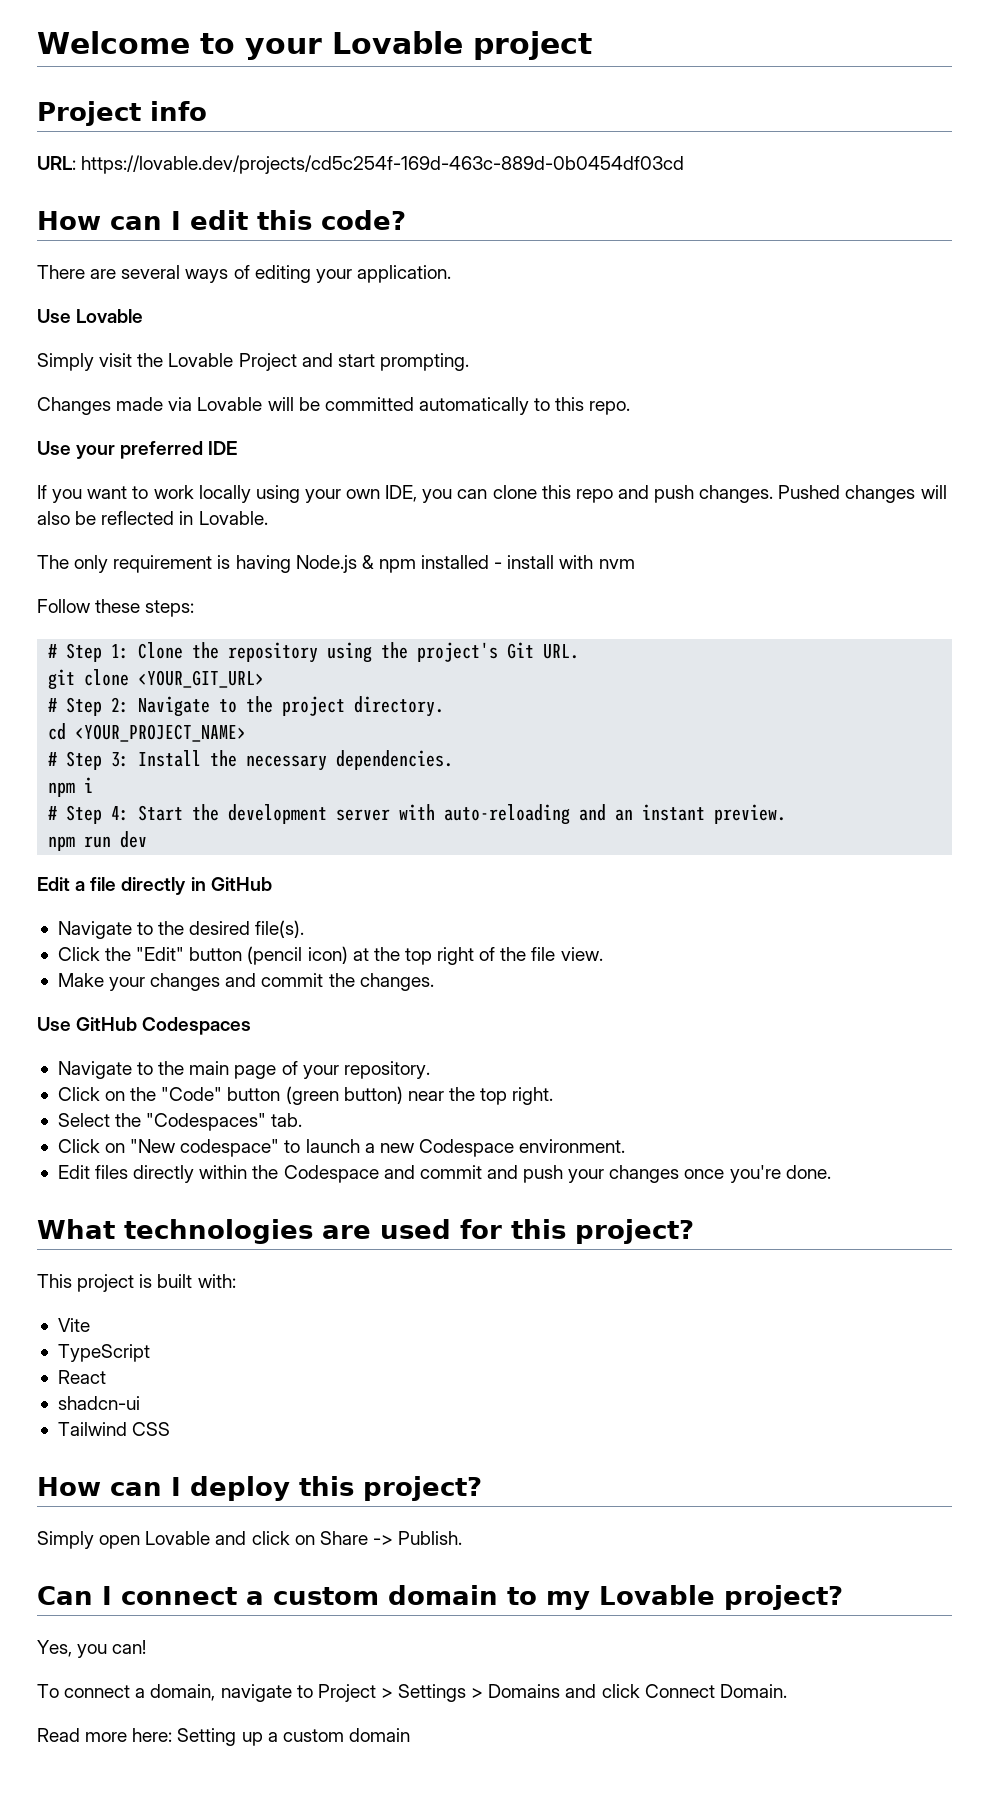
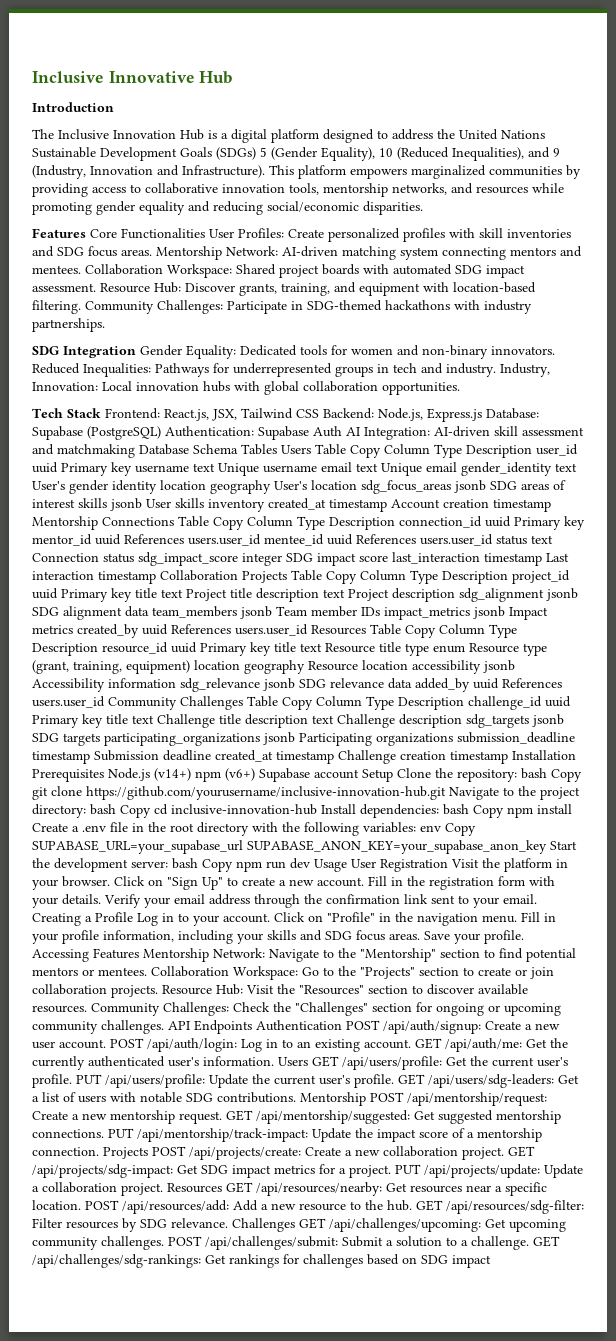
- Welcome to your Lovable project
- Project info
- URL: https://lovable.dev/projects/cd5c254f-169d-463c-889d-0b0454df03cd
- How can I edit this code?
- There are several ways of editing your application.
- Use Lovable
- Simply visit the Lovable Project and start prompting.
- Changes made via Lovable will be committed automatically to this repo.
- Use your preferred IDE
- If you want to work locally using your own IDE, you can clone this repo and push changes. Pushed changes will also be reflected in Lovable.
- The only requirement is having Node.js & npm installed - install with nvm
- Follow these steps:
- # Step 1: Clone the repository using the project's Git URL.
- git clone <YOUR_GIT_URL>
- # Step 2: Navigate to the project directory.
- cd <YOUR_PROJECT_NAME>
- # Step 3: Install the necessary dependencies.
- npm i
- # Step 4: Start the development server with auto-reloading and an instant preview.
- npm run dev
- Edit a file directly in GitHub
- Navigate to the desired file(s).
- Click the "Edit" button (pencil icon) at the top right of the file view.
- Make your changes and commit the changes.
- Use GitHub Codespaces
- Navigate to the main page of your repository.
- Click on the "Code" button (green button) near the top right.
- Select the "Codespaces" tab.
- Click on "New codespace" to launch a new Codespace environment.
- Edit files directly within the Codespace and commit and push your changes once you're done.
- What technologies are used for this project?
- This project is built with:
- Vite
- TypeScript
- React
- shadcn-ui
- Tailwind CSS
- How can I deploy this project?
- Simply open Lovable and click on Share -> Publish.
- Can I connect a custom domain to my Lovable project?
- Yes, you can!
- To connect a domain, navigate to Project > Settings > Domains and click Connect Domain.
- Read more here: Setting up a custom domain
+ Inclusive Innovative Hub
+ Introduction
+ The Inclusive Innovation Hub is a digital platform designed to address the United Nations Sustainable Development Goals (SDGs) 5 (Gender Equality), 10 (Reduced Inequalities), and 9 (Industry, Innovation and Infrastructure). This platform empowers marginalized communities by providing access to collaborative innovation tools, mentorship networks, and resources while promoting gender equality and reducing social/economic disparities.
+ Features Core Functionalities User Profiles: Create personalized profiles with skill inventories and SDG focus areas. Mentorship Network: AI-driven matching system connecting mentors and mentees. Collaboration Workspace: Shared project boards with automated SDG impact assessment. Resource Hub: Discover grants, training, and equipment with location-based filtering. Community Challenges: Participate in SDG-themed hackathons with industry partnerships.
+ SDG Integration Gender Equality: Dedicated tools for women and non-binary innovators. Reduced Inequalities: Pathways for underrepresented groups in tech and industry. Industry, Innovation: Local innovation hubs with global collaboration opportunities.
+ Tech Stack Frontend: React.js, JSX, Tailwind CSS Backend: Node.js, Express.js Database: Supabase (PostgreSQL) Authentication: Supabase Auth AI Integration: AI-driven skill assessment and matchmaking Database Schema Tables Users Table Copy Column Type Description user_id uuid Primary key username text Unique username email text Unique email gender_identity text User's gender identity location geography User's location sdg_focus_areas jsonb SDG areas of interest skills jsonb User skills inventory created_at timestamp Account creation timestamp Mentorship Connections Table Copy Column Type Description connection_id uuid Primary key mentor_id uuid References users.user_id mentee_id uuid References users.user_id status text Connection status sdg_impact_score integer SDG impact score last_interaction timestamp Last interaction timestamp Collaboration Projects Table Copy Column Type Description project_id uuid Primary key title text Project title description text Project description sdg_alignment jsonb SDG alignment data team_members jsonb Team member IDs impact_metrics jsonb Impact metrics created_by uuid References users.user_id Resources Table Copy Column Type Description resource_id uuid Primary key title text Resource title type enum Resource type (grant, training, equipment) location geography Resource location accessibility jsonb Accessibility information sdg_relevance jsonb SDG relevance data added_by uuid References users.user_id Community Challenges Table Copy Column Type Description challenge_id uuid Primary key title text Challenge title description text Challenge description sdg_targets jsonb SDG targets participating_organizations jsonb Participating organizations submission_deadline timestamp Submission deadline created_at timestamp Challenge creation timestamp Installation Prerequisites Node.js (v14+) npm (v6+) Supabase account Setup Clone the repository: bash Copy git clone https://github.com/yourusername/inclusive-innovation-hub.git Navigate to the project directory: bash Copy cd inclusive-innovation-hub Install dependencies: bash Copy npm install Create a .env file in the root directory with the following variables: env Copy SUPABASE_URL=your_supabase_url SUPABASE_ANON_KEY=your_supabase_anon_key Start the development server: bash Copy npm run dev Usage User Registration Visit the platform in your browser. Click on "Sign Up" to create a new account. Fill in the registration form with your details. Verify your email address through the confirmation link sent to your email. Creating a Profile Log in to your account. Click on "Profile" in the navigation menu. Fill in your profile information, including your skills and SDG focus areas. Save your profile. Accessing Features Mentorship Network: Navigate to the "Mentorship" section to find potential mentors or mentees. Collaboration Workspace: Go to the "Projects" section to create or join collaboration projects. Resource Hub: Visit the "Resources" section to discover available resources. Community Challenges: Check the "Challenges" section for ongoing or upcoming community challenges. API Endpoints Authentication POST /api/auth/signup: Create a new user account. POST /api/auth/login: Log in to an existing account. GET /api/auth/me: Get the currently authenticated user's information. Users GET /api/users/profile: Get the current user's profile. PUT /api/users/profile: Update the current user's profile. GET /api/users/sdg-leaders: Get a list of users with notable SDG contributions. Mentorship POST /api/mentorship/request: Create a new mentorship request. GET /api/mentorship/suggested: Get suggested mentorship connections. PUT /api/mentorship/track-impact: Update the impact score of a mentorship connection. Projects POST /api/projects/create: Create a new collaboration project. GET /api/projects/sdg-impact: Get SDG impact metrics for a project. PUT /api/projects/update: Update a collaboration project. Resources GET /api/resources/nearby: Get resources near a specific location. POST /api/resources/add: Add a new resource to the hub. GET /api/resources/sdg-filter: Filter resources by SDG relevance. Challenges GET /api/challenges/upcoming: Get upcoming community challenges. POST /api/challenges/submit: Submit a solution to a challenge. GET /api/challenges/sdg-rankings: Get rankings for challenges based on SDG impact

